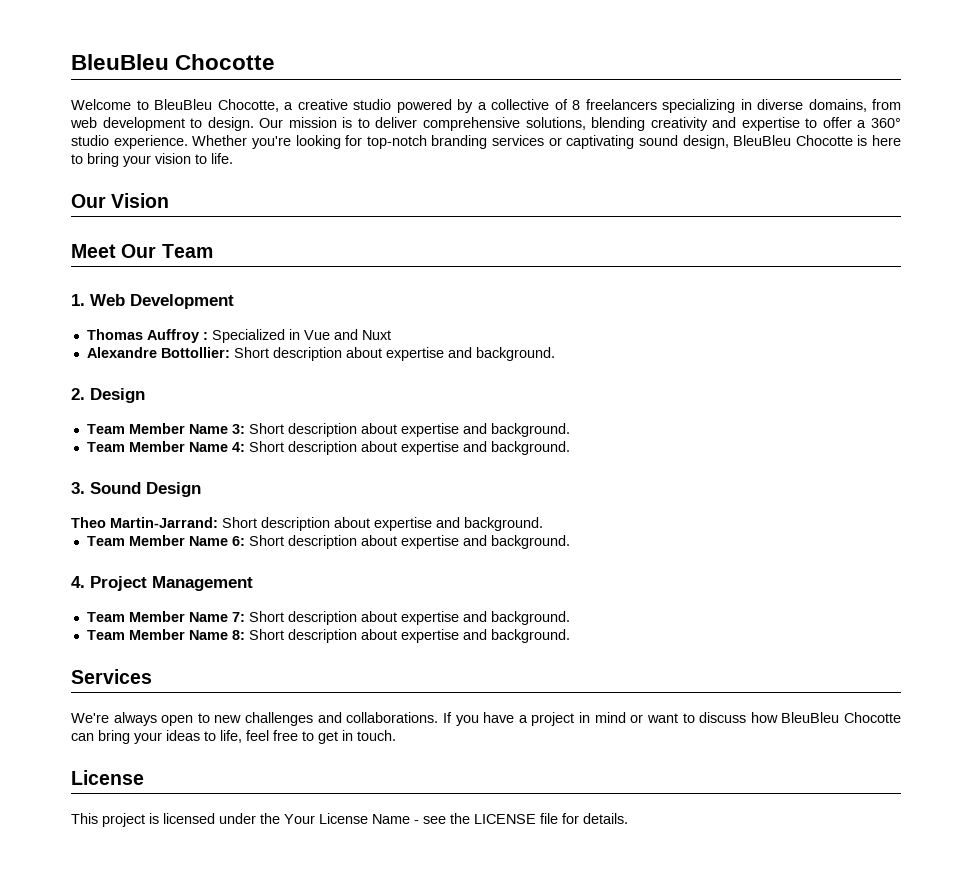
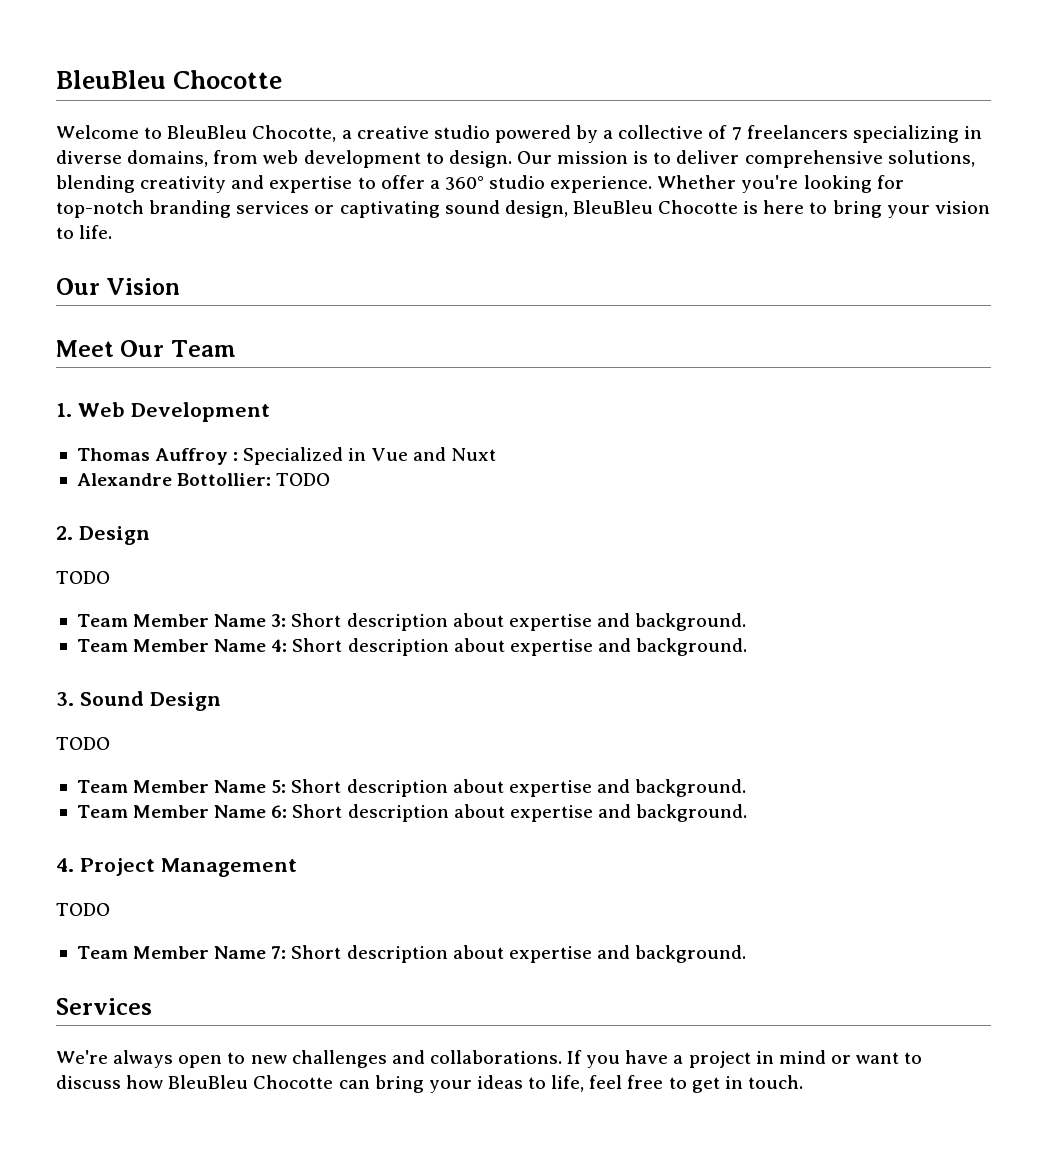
- Welcome to BleuBleu Chocotte, a creative studio powered by a collective of 8 freelancers specializing in diverse domains, from web development to design.
+ Welcome to BleuBleu Chocotte, a creative studio powered by a collective of 7 freelancers specializing in diverse domains, from web development to design.
- Alexandre Bottollier: Short description about expertise and background.
+ Alexandre Bottollier: TODO
  2. Design
+ TODO
  3. Sound Design
- Theo Martin-Jarrand: Short description about expertise and background.
+ TODO
+ Team Member Name 5: Short description about expertise and background.
  4. Project Management
+ TODO
- Team Member Name 8: Short description about expertise and background.
  If you have a project in mind or want to discuss how BleuBleu Chocotte can bring your ideas to life, feel free to get in touch.
- License
- This project is licensed under the Your License Name - see the LICENSE file for details.

